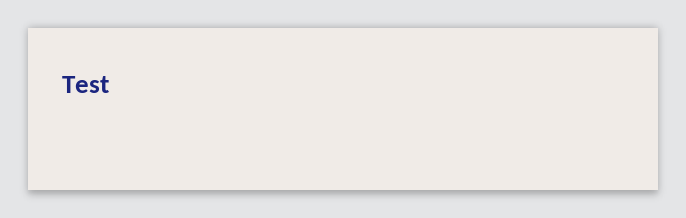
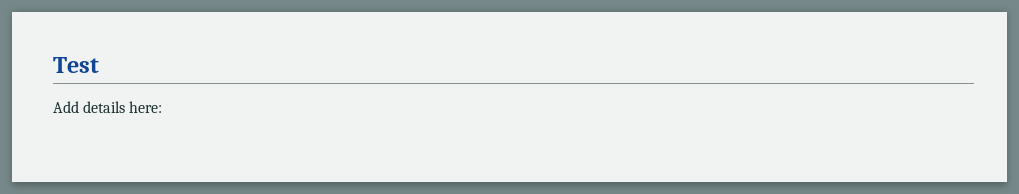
+ Add details here:

